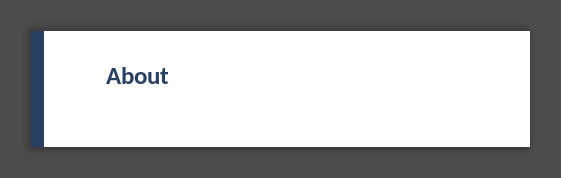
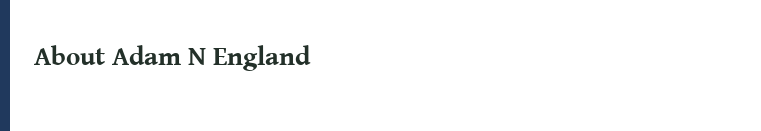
- About
+ About Adam N England

